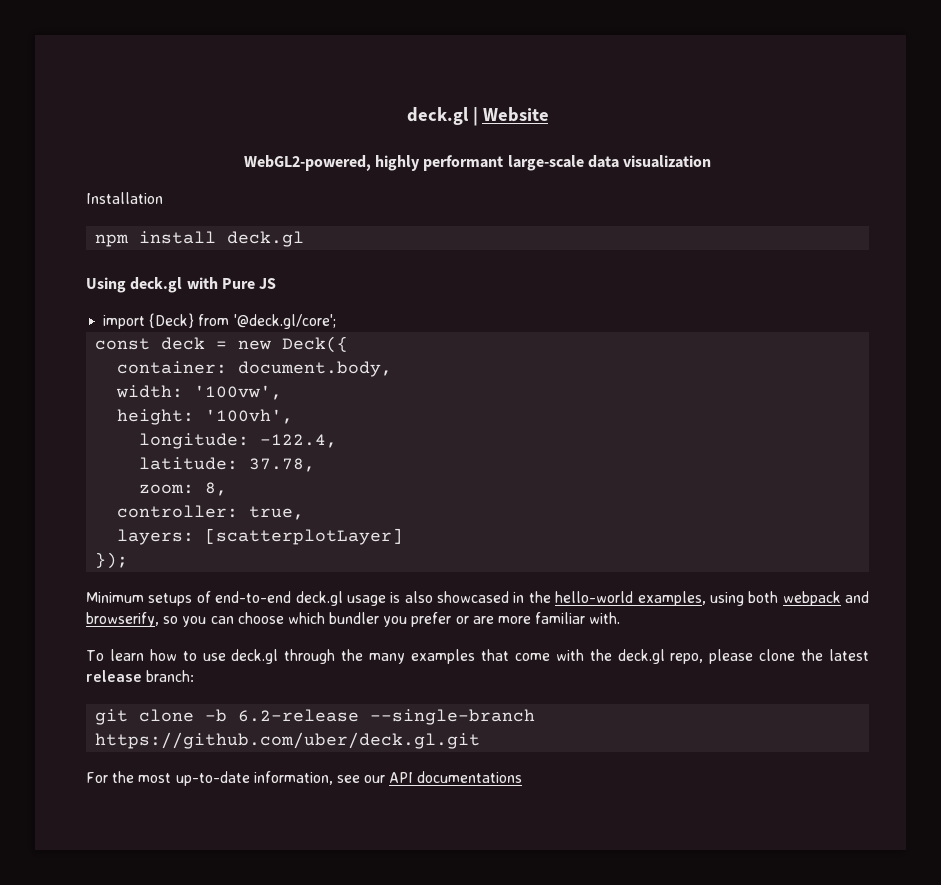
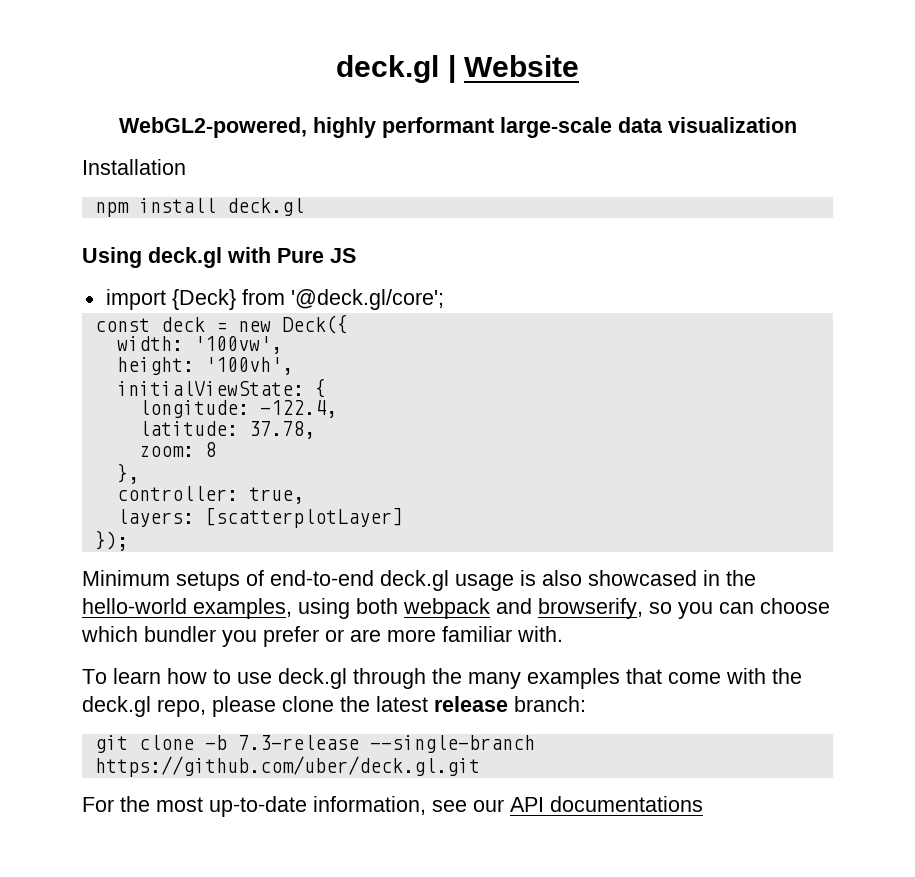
- container: document.body,
+ initialViewState: {
- zoom: 8,
+ zoom: 8
+ },
- git clone -b 6.2-release --single-branch https://github.com/uber/deck.gl.git
+ git clone -b 7.3-release --single-branch https://github.com/uber/deck.gl.git

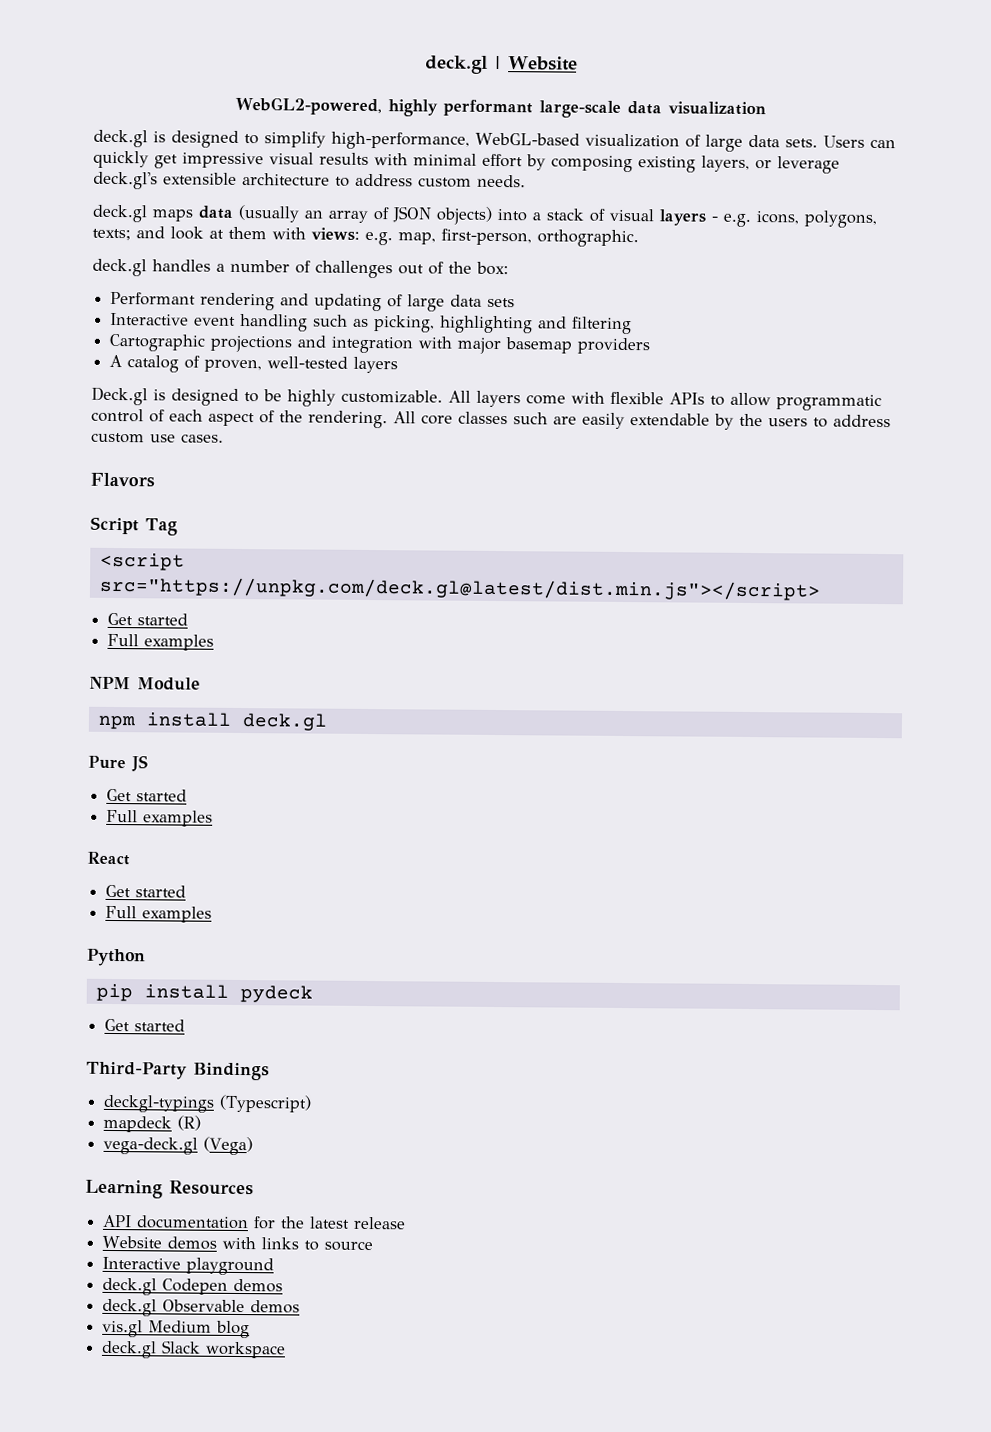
- Installation
+ deck.gl is designed to simplify high-performance, WebGL-based visualization of large data sets. Users can quickly get impressive visual results with minimal effort by composing existing layers, or leverage deck.gl's extensible architecture to address custom needs.
+ deck.gl maps data (usually an array of JSON objects) into a stack of visual layers - e.g. icons, polygons, texts; and look at them with views: e.g. map, first-person, orthographic.
+ deck.gl handles a number of challenges out of the box:
+ Performant rendering and updating of large data sets
+ Interactive event handling such as picking, highlighting and filtering
+ Cartographic projections and integration with major basemap providers
+ A catalog of proven, well-tested layers
+ Deck.gl is designed to be highly customizable. All layers come with flexible APIs to allow programmatic control of each aspect of the rendering. All core classes such are easily extendable by the users to address custom use cases.
+ Flavors
+ Script Tag
+ <script src="https://unpkg.com/deck.gl@latest/dist.min.js"></script>
+ Get started
+ Full examples
+ NPM Module
- Using deck.gl with Pure JS
- import {Deck} from '@deck.gl/core';
- const deck = new Deck({
- width: '100vw',
- height: '100vh',
- initialViewState: {
- longitude: -122.4,
- latitude: 37.78,
- zoom: 8
- },
- controller: true,
- layers: [scatterplotLayer]
- });
- Minimum setups of end-to-end deck.gl usage is also showcased in the hello-world examples, using both webpack and browserify, so you can choose which bundler you prefer or are more familiar with.
- To learn how to use deck.gl through the many examples that come with the deck.gl repo, please clone the latest release branch:
- git clone -b 7.3-release --single-branch https://github.com/uber/deck.gl.git
- For the most up-to-date information, see our API documentations
+ Pure JS
+ Get started
+ Full examples
+ React
+ Get started
+ Full examples
+ Python
+ pip install pydeck
+ Get started
+ Third-Party Bindings
+ deckgl-typings (Typescript)
+ mapdeck (R)
+ vega-deck.gl (Vega)
+ Learning Resources
+ API documentation for the latest release
+ Website demos with links to source
+ Interactive playground
+ deck.gl Codepen demos
+ deck.gl Observable demos
+ vis.gl Medium blog
+ deck.gl Slack workspace

